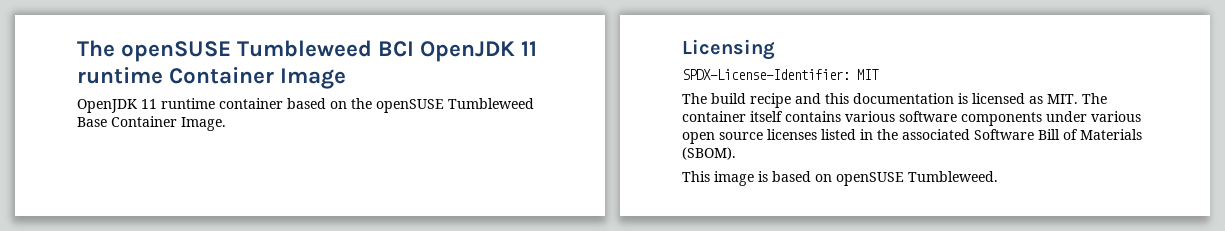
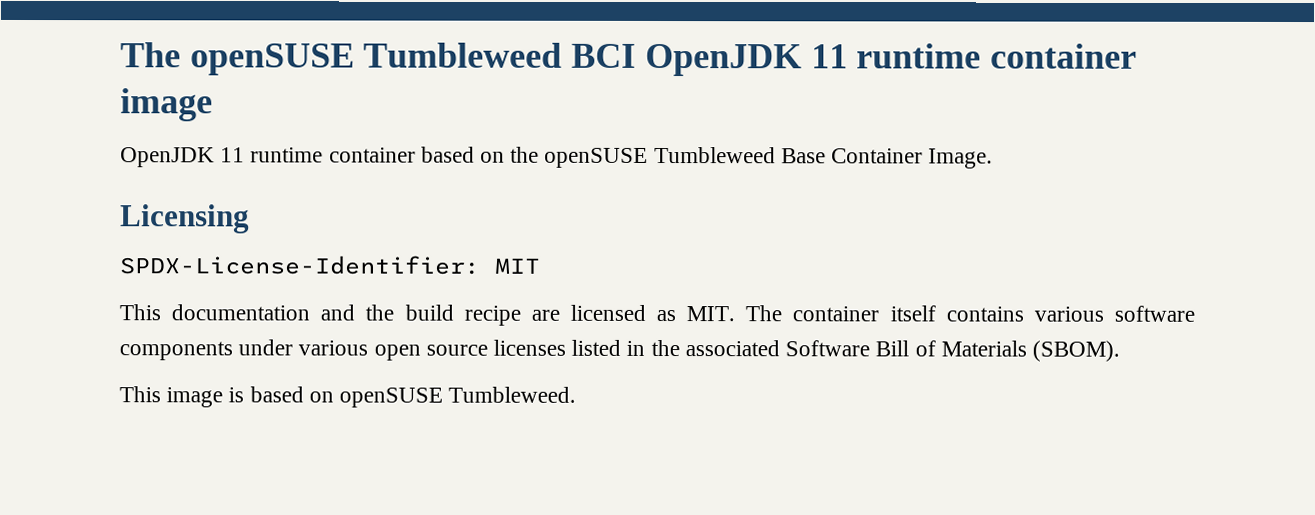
- The openSUSE Tumbleweed BCI OpenJDK 11 runtime Container Image
+ The openSUSE Tumbleweed BCI OpenJDK 11 runtime container image
- The build recipe and this documentation is licensed as MIT. The container itself contains various software components under various open source licenses listed in the associated Software Bill of Materials (SBOM).
+ This documentation and the build recipe are licensed as MIT. The container itself contains various software components under various open source licenses listed in the associated Software Bill of Materials (SBOM).

